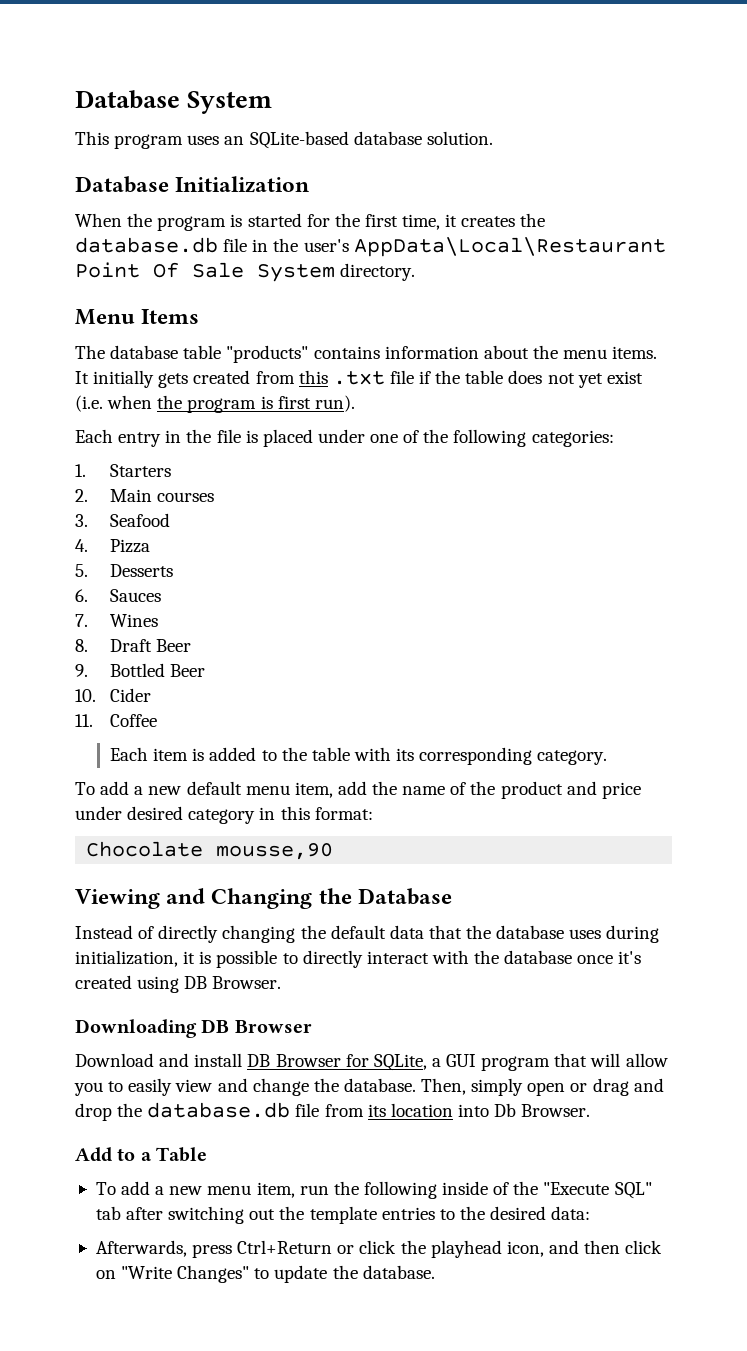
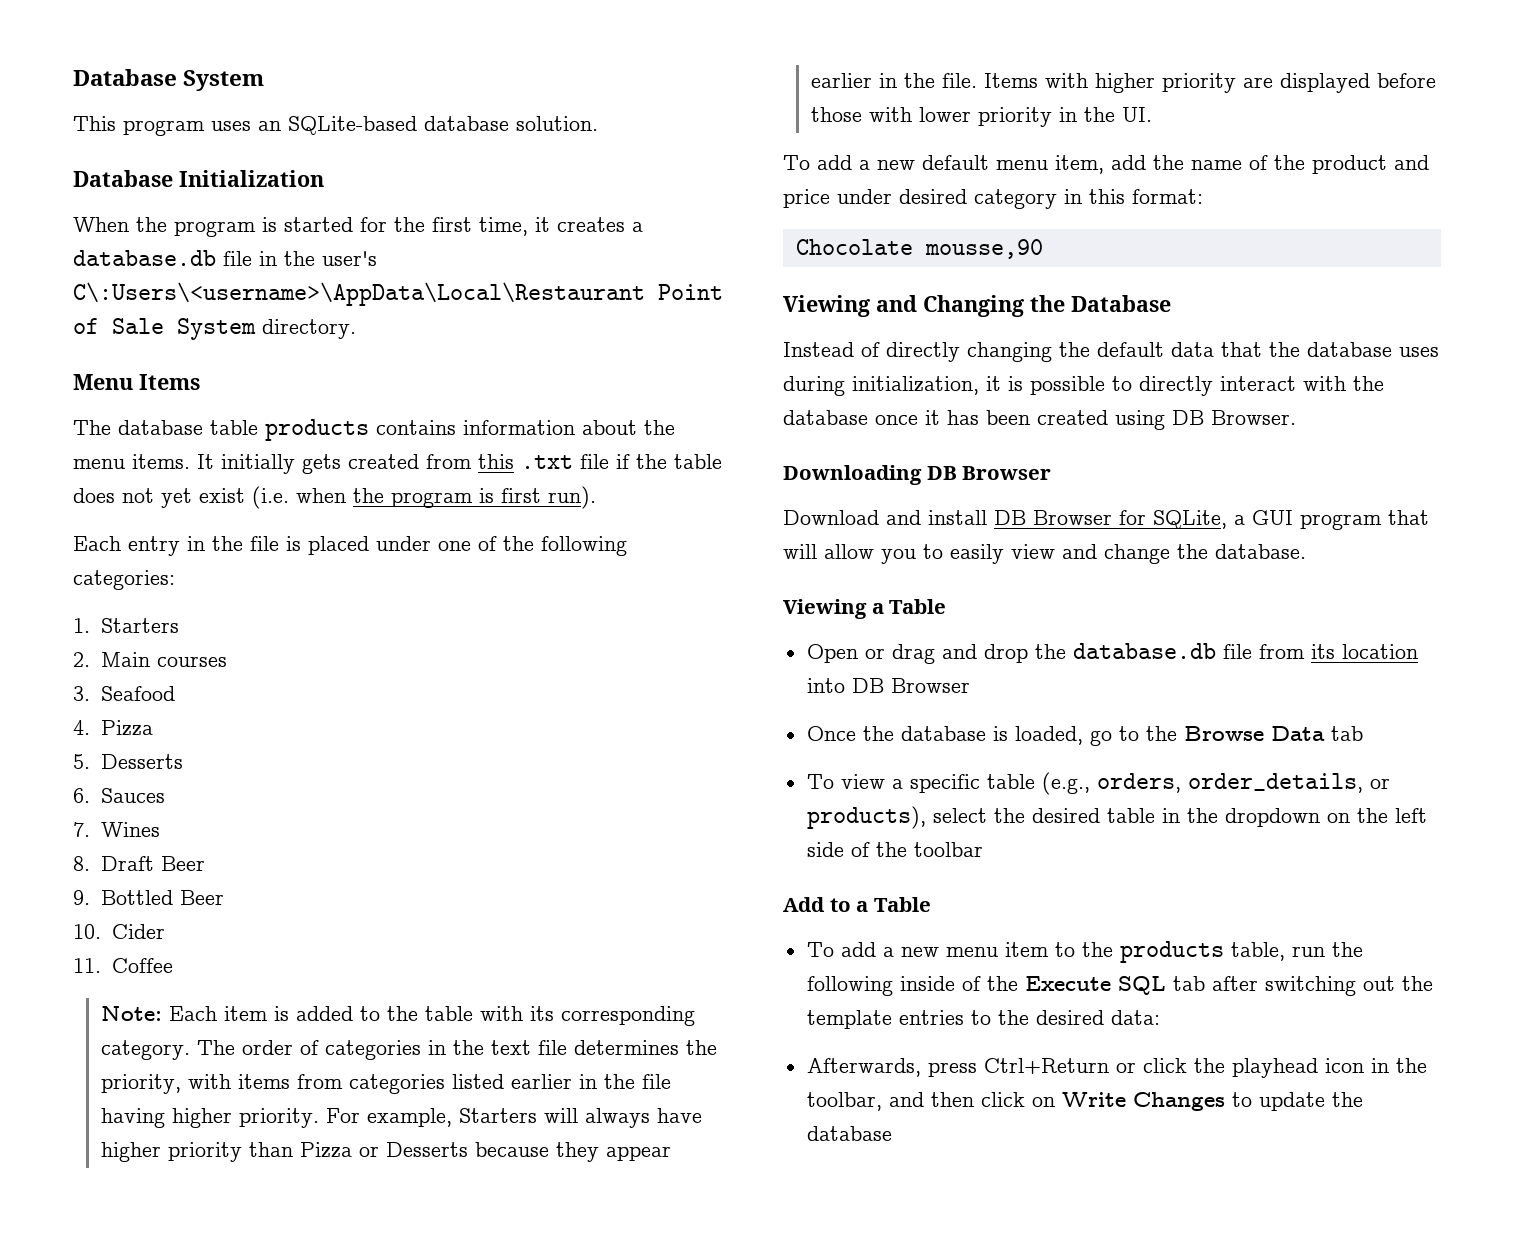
- When the program is started for the first time, it creates the database.db file in the user's AppData\Local\Restaurant Point Of Sale System directory.
+ When the program is started for the first time, it creates a database.db file in the user's C\:Users\<username>\AppData\Local\Restaurant Point of Sale System directory.
- The database table "products" contains information about the menu items.
+ The database table products contains information about the menu items.
- Each item is added to the table with its corresponding category.
+ Note: Each item is added to the table with its corresponding category. The order of categories in the text file determines the priority, with items from categories listed earlier in the file having higher priority. For example, Starters will always have higher priority than Pizza or Desserts because they appear earlier in the file. Items with higher priority are displayed before those with lower priority in the UI.
- Instead of directly changing the default data that the database uses during initialization, it is possible to directly interact with the database once it's created using DB Browser.
+ Instead of directly changing the default data that the database uses during initialization, it is possible to directly interact with the database once it has been created using DB Browser.
- Download and install DB Browser for SQLite, a GUI program that will allow you to easily view and change the database. Then, simply open or drag and drop the database.db file from its location into Db Browser.
+ Download and install DB Browser for SQLite, a GUI program that will allow you to easily view and change the database.
+ Viewing a Table
+ Open or drag and drop the database.db file from its location into DB Browser
+ Once the database is loaded, go to the Browse Data tab
+ To view a specific table (e.g., orders, order_details, or products), select the desired table in the dropdown on the left side of the toolbar
- To add a new menu item, run the following inside of the "Execute SQL" tab after switching out the template entries to the desired data:
+ To add a new menu item to the products table, run the following inside of the Execute SQL tab after switching out the template entries to the desired data:
- Afterwards, press Ctrl+Return or click the playhead icon, and then click on "Write Changes" to update the database.
+ Afterwards, press Ctrl+Return or click the playhead icon in the toolbar, and then click on Write Changes to update the database

